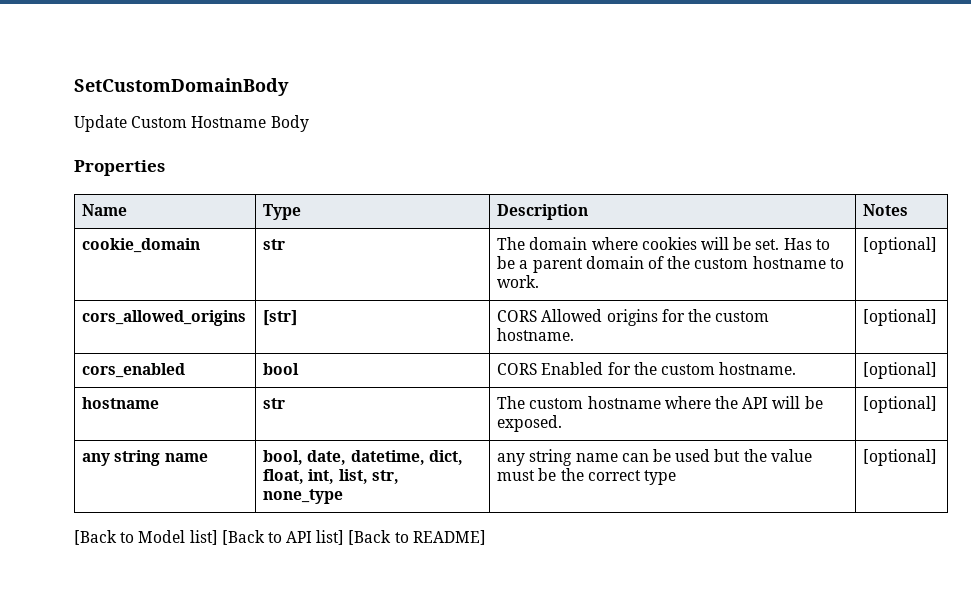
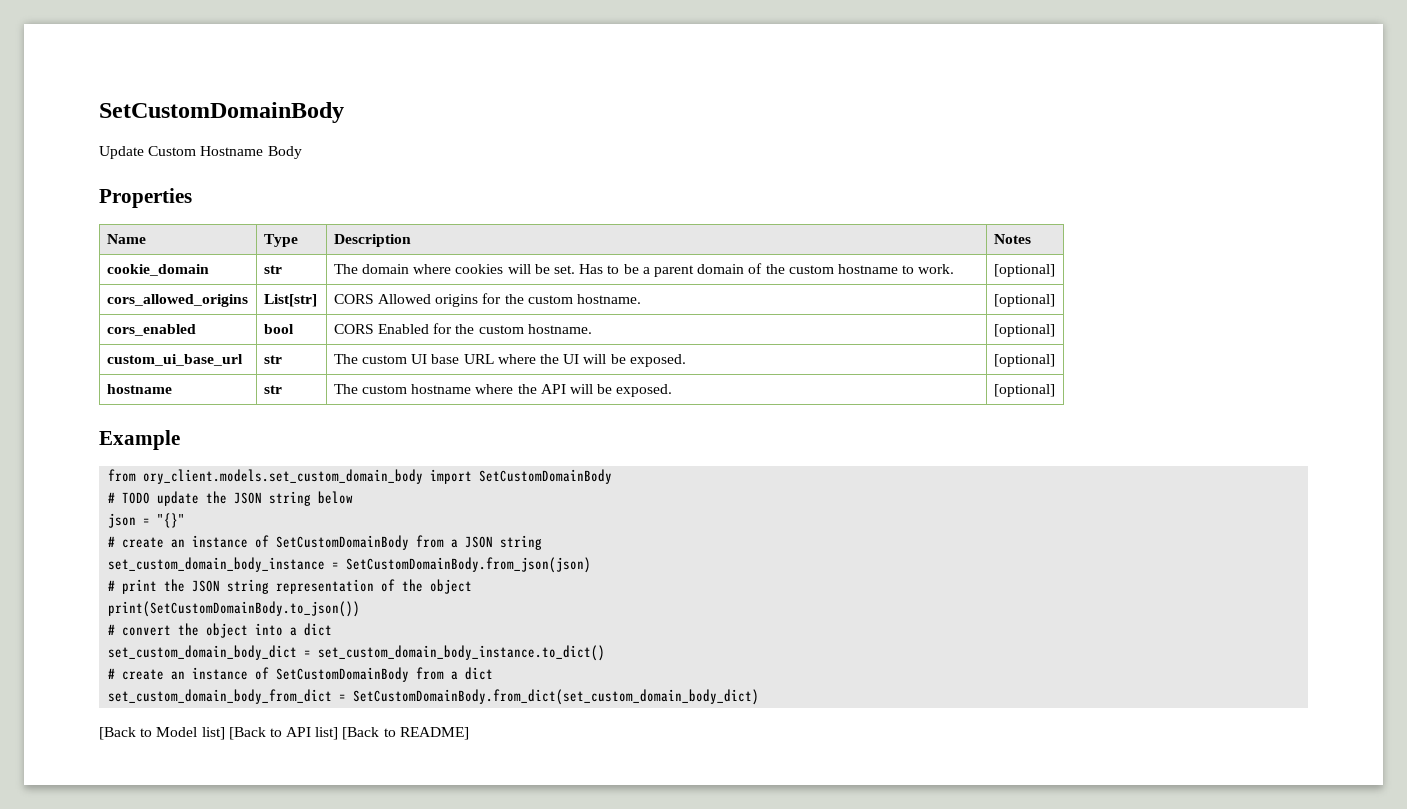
- cors_allowed_origins | [str] | CORS Allowed origins for the custom hostname. | [optional]
+ cors_allowed_origins | List[str] | CORS Allowed origins for the custom hostname. | [optional]
+ custom_ui_base_url | str | The custom UI base URL where the UI will be exposed. | [optional]
- any string name | bool, date, datetime, dict, float, int, list, str, none_type | any string name can be used but the value must be the correct type | [optional]
+ Example
+ from ory_client.models.set_custom_domain_body import SetCustomDomainBody
+ # TODO update the JSON string below
+ json = "{}"
+ # create an instance of SetCustomDomainBody from a JSON string
+ set_custom_domain_body_instance = SetCustomDomainBody.from_json(json)
+ # print the JSON string representation of the object
+ print(SetCustomDomainBody.to_json())
+ # convert the object into a dict
+ set_custom_domain_body_dict = set_custom_domain_body_instance.to_dict()
+ # create an instance of SetCustomDomainBody from a dict
+ set_custom_domain_body_from_dict = SetCustomDomainBody.from_dict(set_custom_domain_body_dict)

